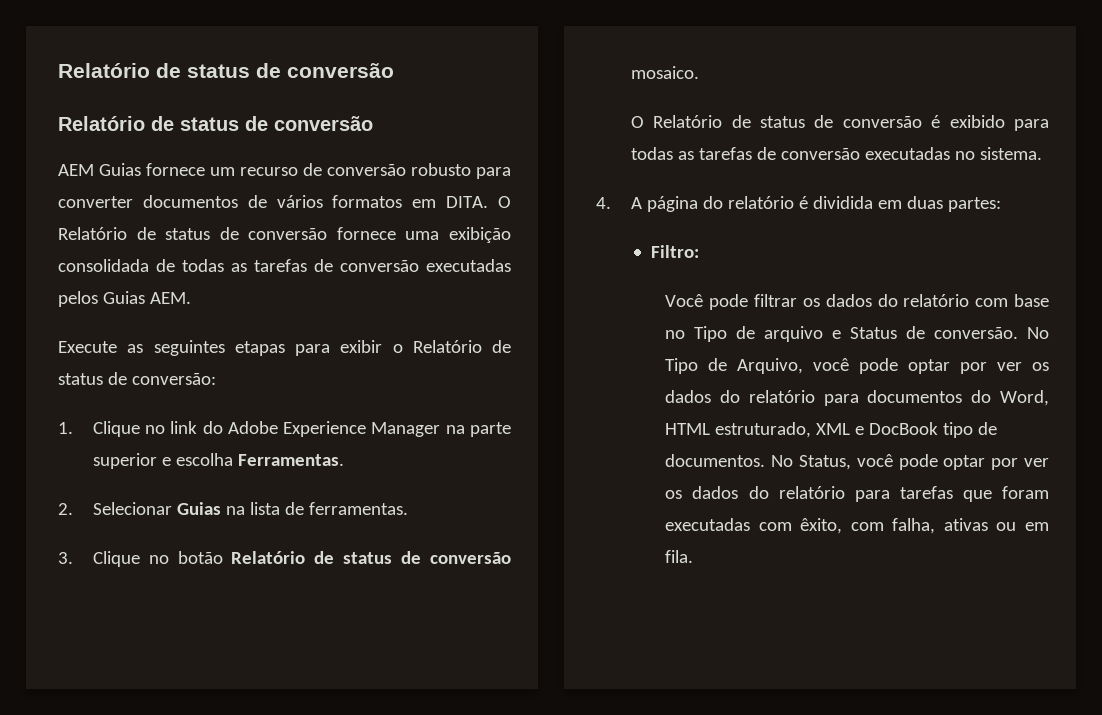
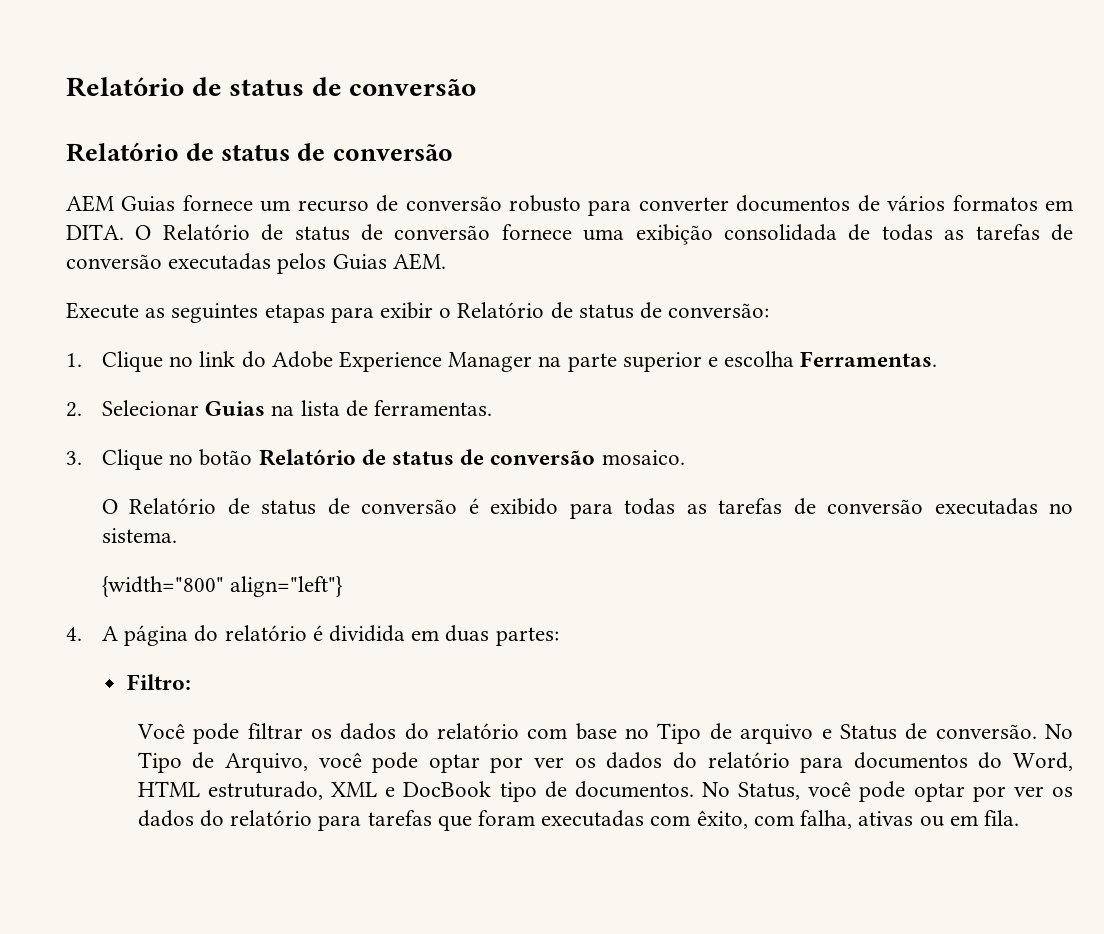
+ {width="800" align="left"}

